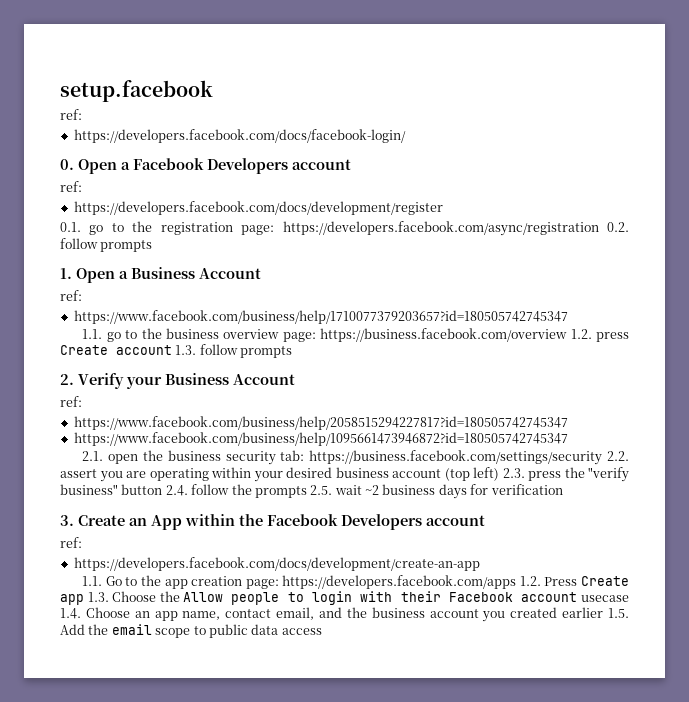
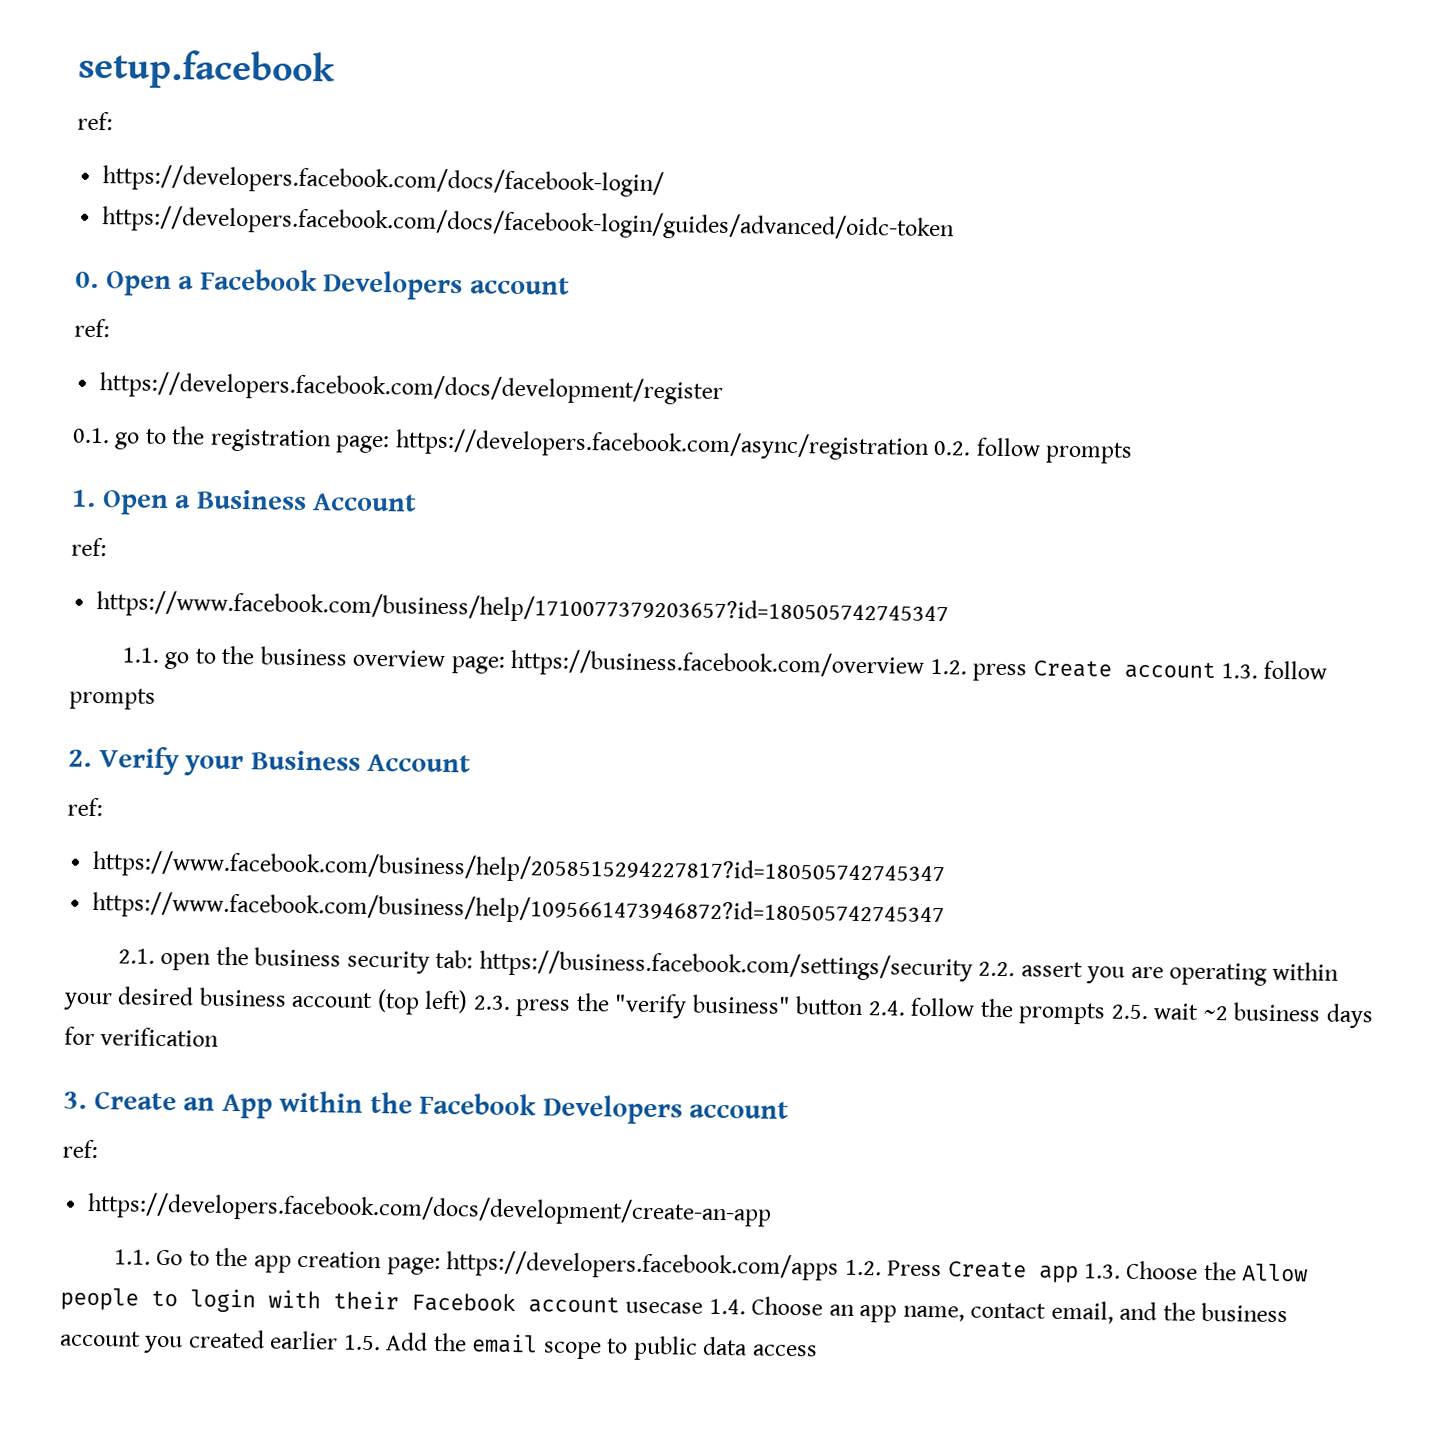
+ https://developers.facebook.com/docs/facebook-login/guides/advanced/oidc-token

